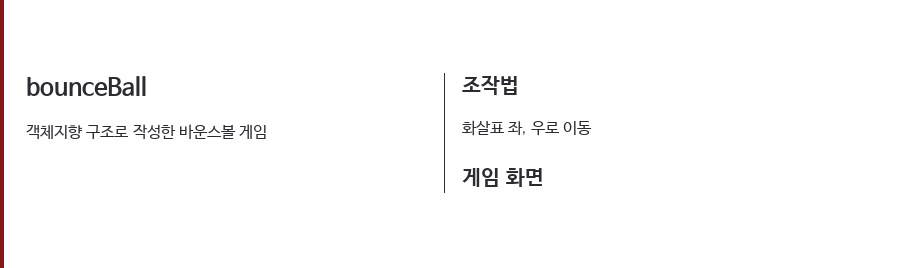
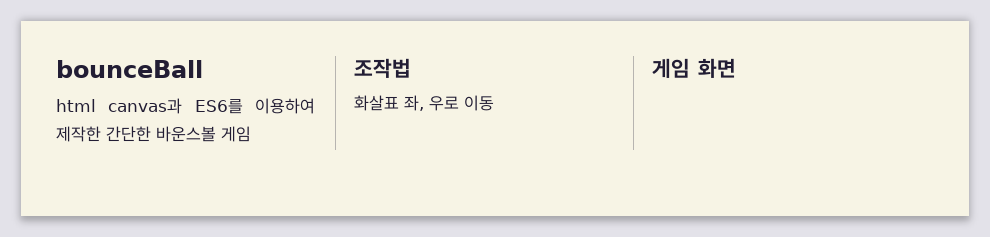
- 객체지향 구조로 작성한 바운스볼 게임
+ html canvas과 ES6를 이용하여 제작한 간단한 바운스볼 게임

